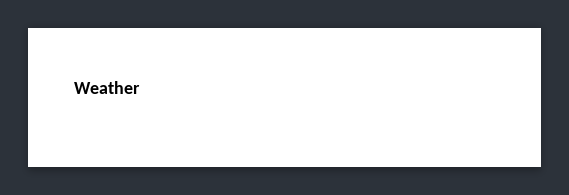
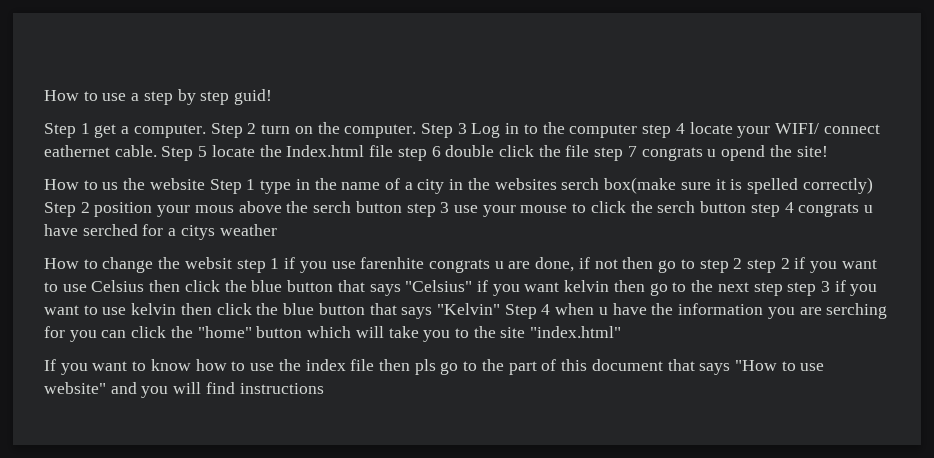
- Weather
+ How to use a step by step guid!
+ Step 1 get a computer. Step 2 turn on the computer. Step 3 Log in to the computer step 4 locate your WIFI/ connect eathernet cable. Step 5 locate the Index.html file step 6 double click the file step 7 congrats u opend the site!
+ How to us the website Step 1 type in the name of a city in the websites serch box(make sure it is spelled correctly) Step 2 position your mous above the serch button step 3 use your mouse to click the serch button step 4 congrats u have serched for a citys weather
+ How to change the websit step 1 if you use farenhite congrats u are done, if not then go to step 2 step 2 if you want to use Celsius then click the blue button that says "Celsius" if you want kelvin then go to the next step step 3 if you want to use kelvin then click the blue button that says "Kelvin" Step 4 when u have the information you are serching for you can click the "home" button which will take you to the site "index.html"
+ If you want to know how to use the index file then pls go to the part of this document that says "How to use website" and you will find instructions

